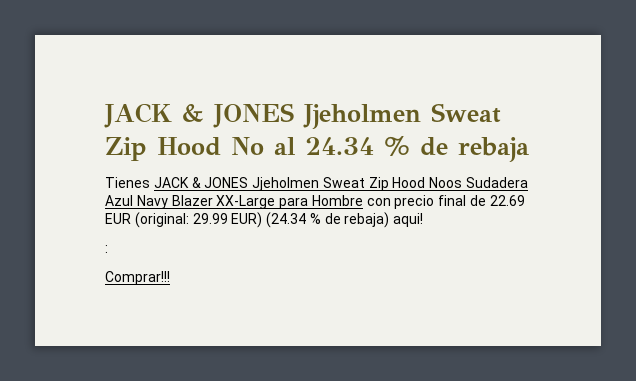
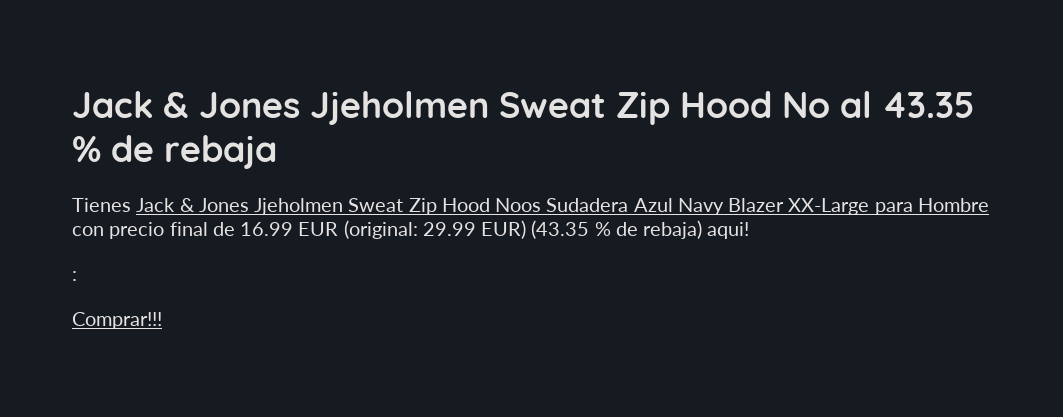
- JACK & JONES Jjeholmen Sweat Zip Hood No al 24.34 % de rebaja
+ Jack & Jones Jjeholmen Sweat Zip Hood No al 43.35 % de rebaja
- Tienes JACK & JONES Jjeholmen Sweat Zip Hood Noos Sudadera Azul Navy Blazer XX-Large para Hombre con precio final de 22.69 EUR (original: 29.99 EUR) (24.34 % de rebaja) aqui!
+ Tienes Jack & Jones Jjeholmen Sweat Zip Hood Noos Sudadera Azul Navy Blazer XX-Large para Hombre con precio final de 16.99 EUR (original: 29.99 EUR) (43.35 % de rebaja) aqui!

